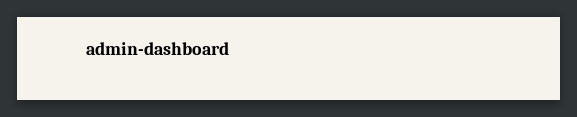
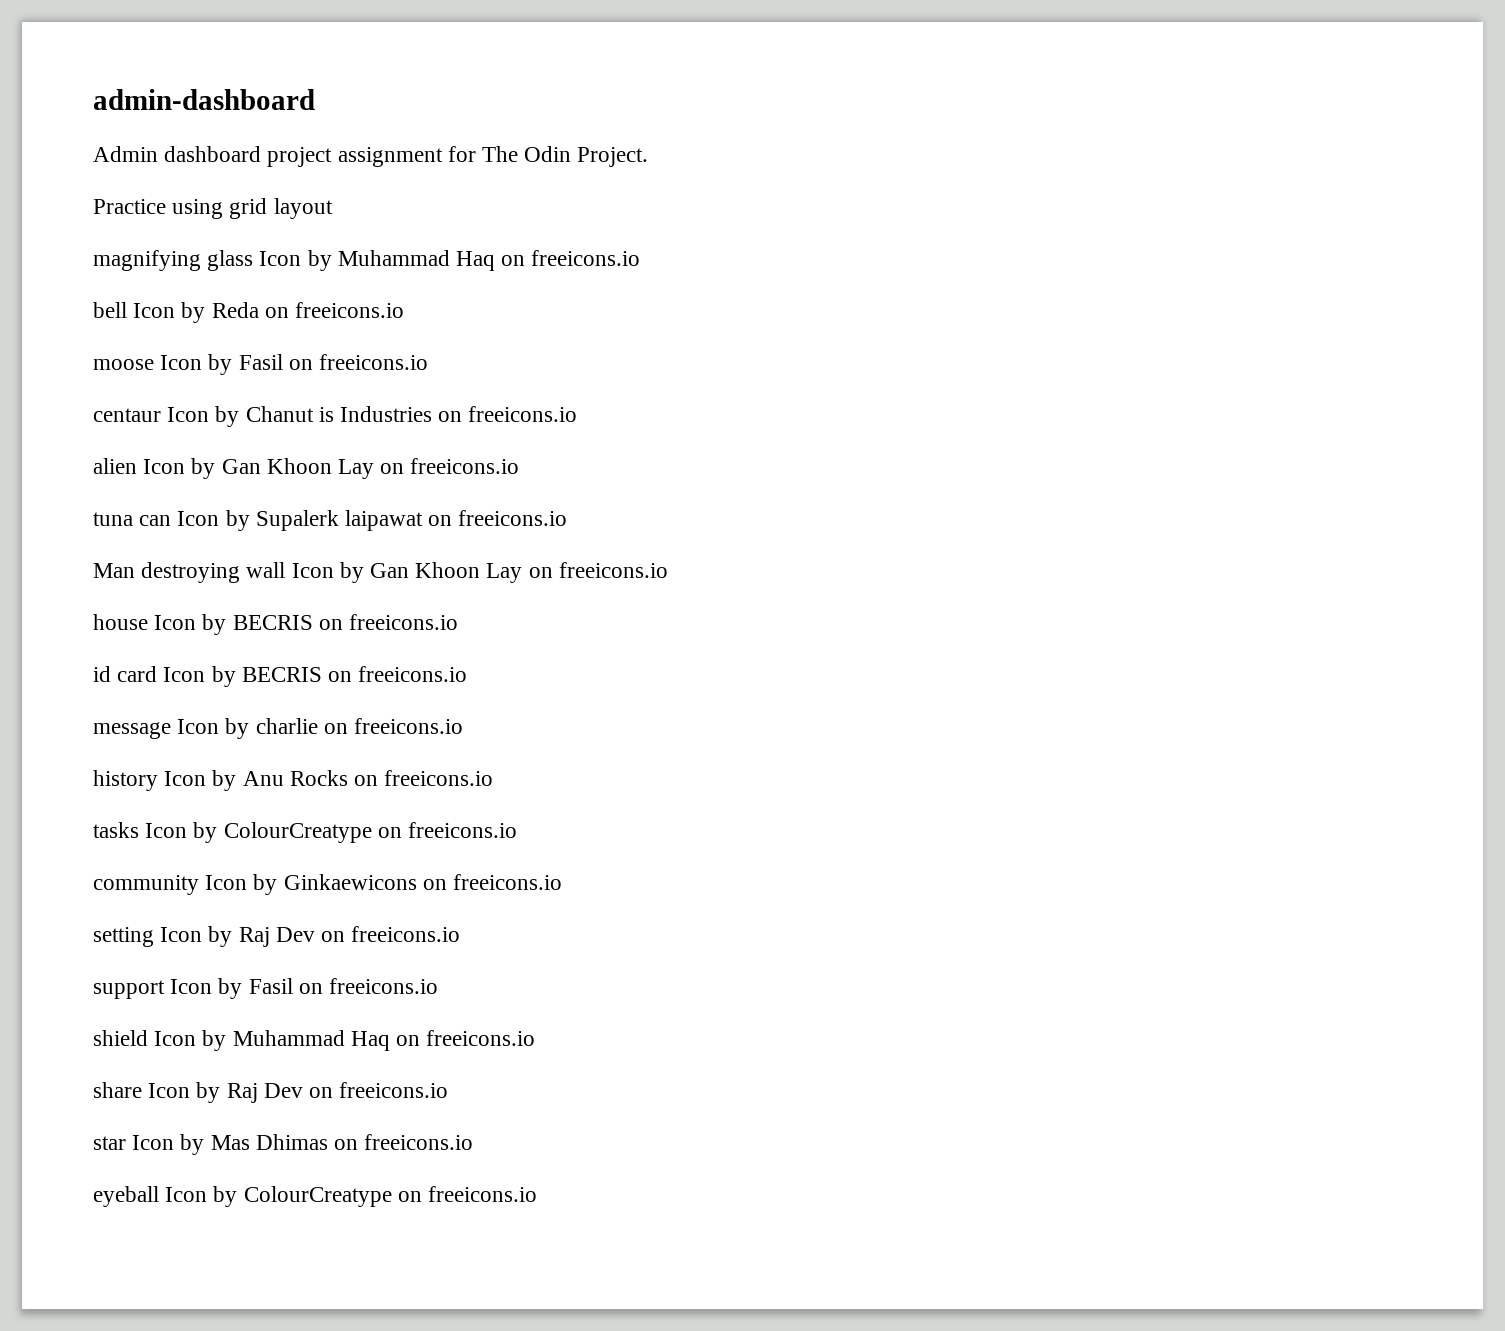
+ Admin dashboard project assignment for The Odin Project.
+ Practice using grid layout
+ magnifying glass Icon by Muhammad Haq on freeicons.io
+ bell Icon by Reda on freeicons.io
+ moose Icon by Fasil on freeicons.io
+ centaur Icon by Chanut is Industries on freeicons.io
+ alien Icon by Gan Khoon Lay on freeicons.io
+ tuna can Icon by Supalerk laipawat on freeicons.io
+ Man destroying wall Icon by Gan Khoon Lay on freeicons.io
+ house Icon by BECRIS on freeicons.io
+ id card Icon by BECRIS on freeicons.io
+ message Icon by charlie on freeicons.io
+ history Icon by Anu Rocks on freeicons.io
+ tasks Icon by ColourCreatype on freeicons.io
+ community Icon by Ginkaewicons on freeicons.io
+ setting Icon by Raj Dev on freeicons.io
+ support Icon by Fasil on freeicons.io
+ shield Icon by Muhammad Haq on freeicons.io
+ share Icon by Raj Dev on freeicons.io
+ star Icon by Mas Dhimas on freeicons.io
+ eyeball Icon by ColourCreatype on freeicons.io

